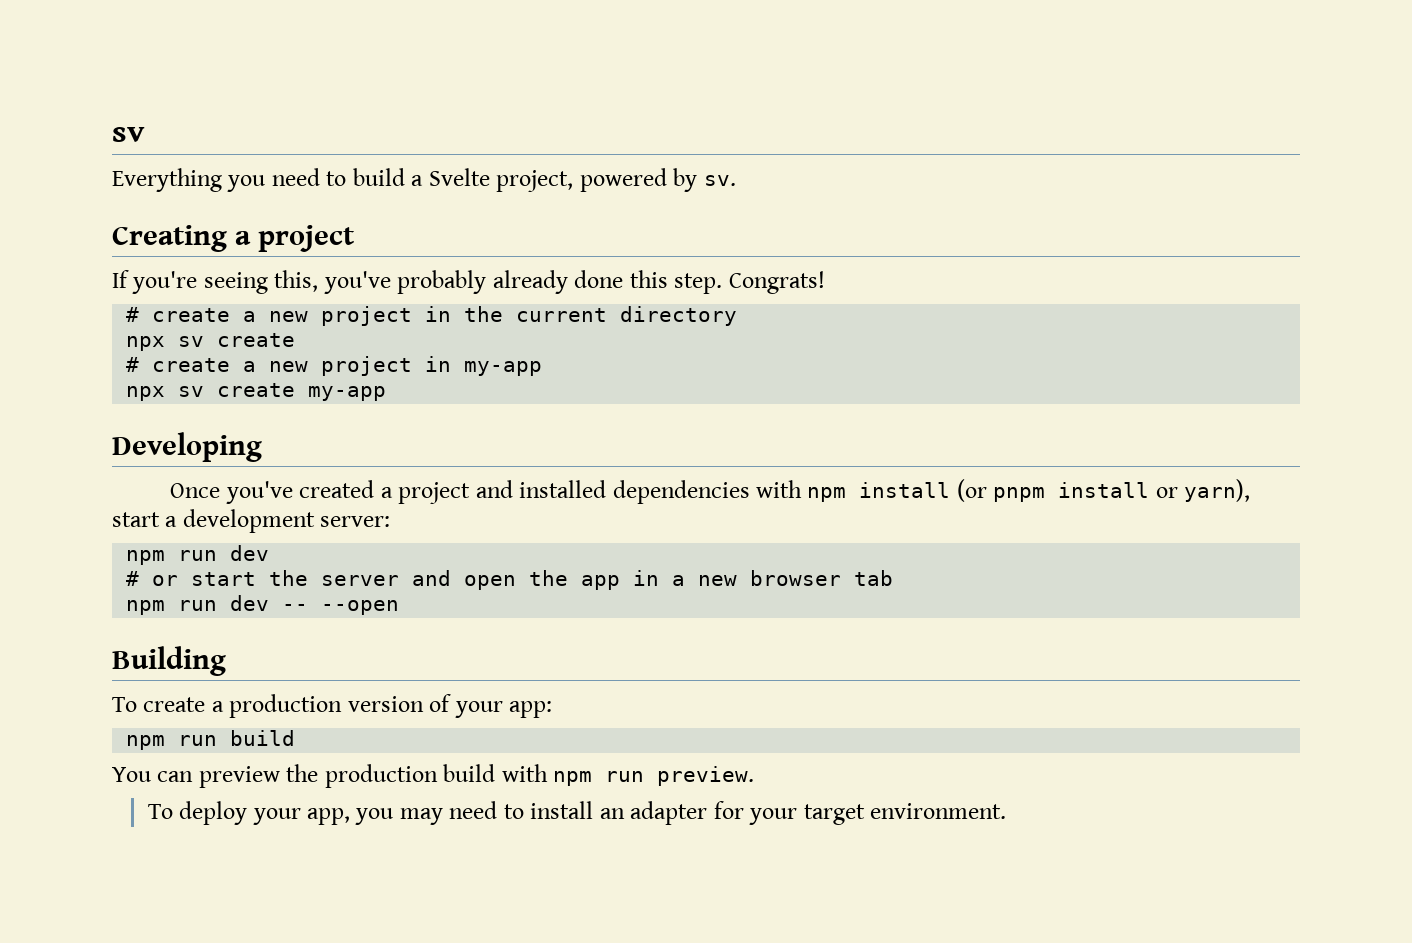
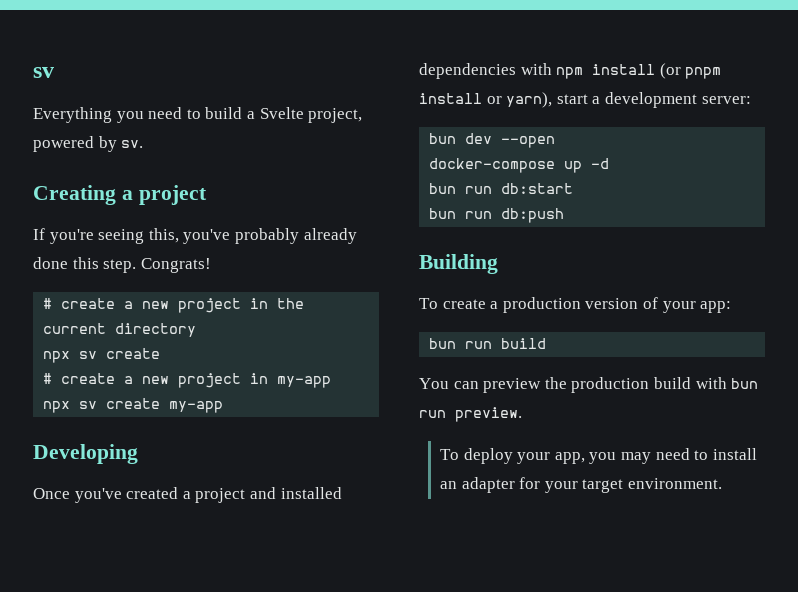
  Once you've created a project and installed dependencies with npm install (or pnpm install or yarn), start a development server:
- npm run dev
- # or start the server and open the app in a new browser tab
- npm run dev -- --open
+ bun dev --open
+ docker-compose up -d
+ bun run db:start
+ bun run db:push
- npm run build
+ bun run build
- You can preview the production build with npm run preview.
+ You can preview the production build with bun run preview.

